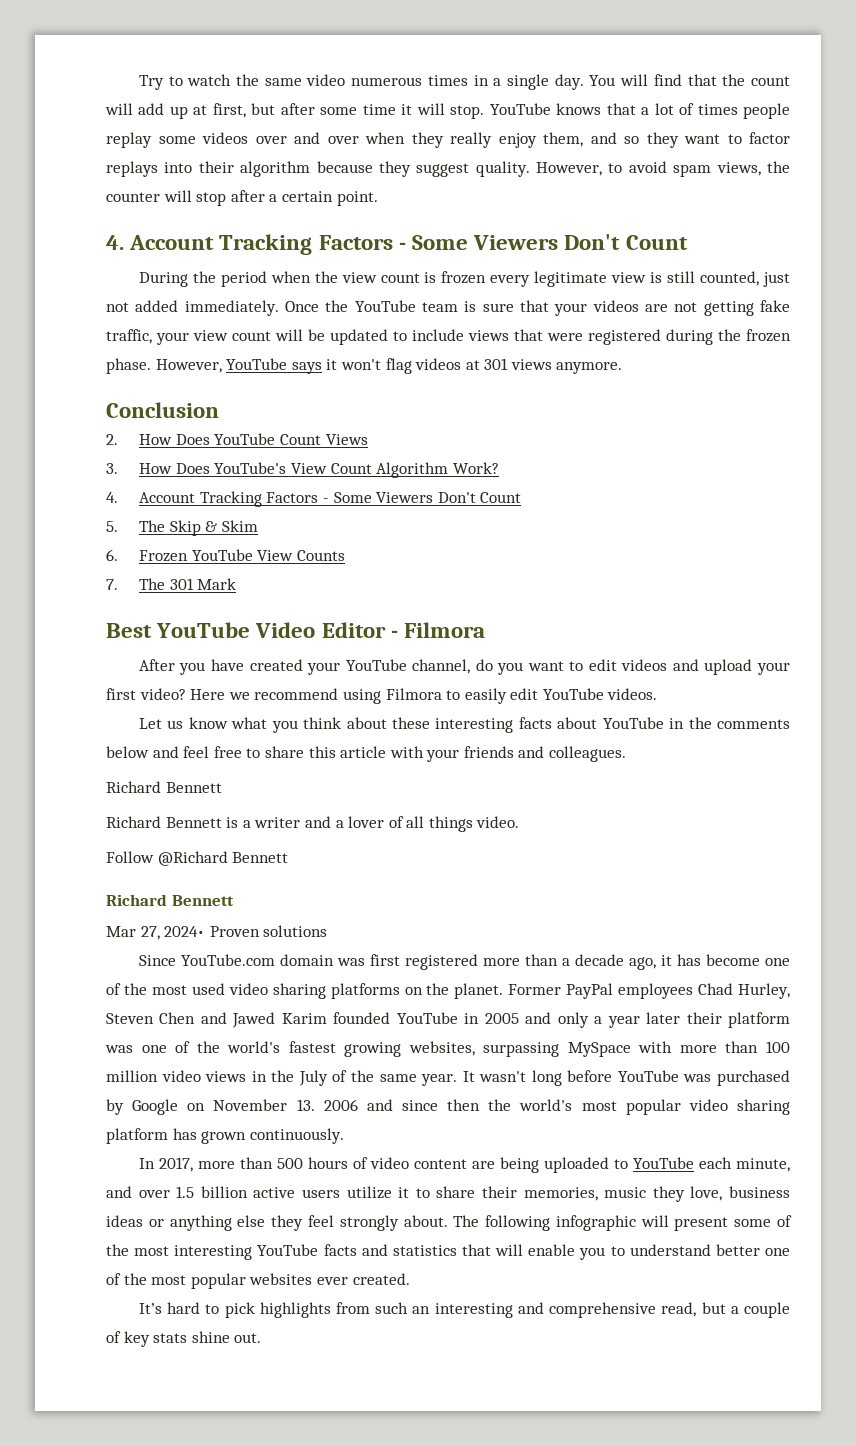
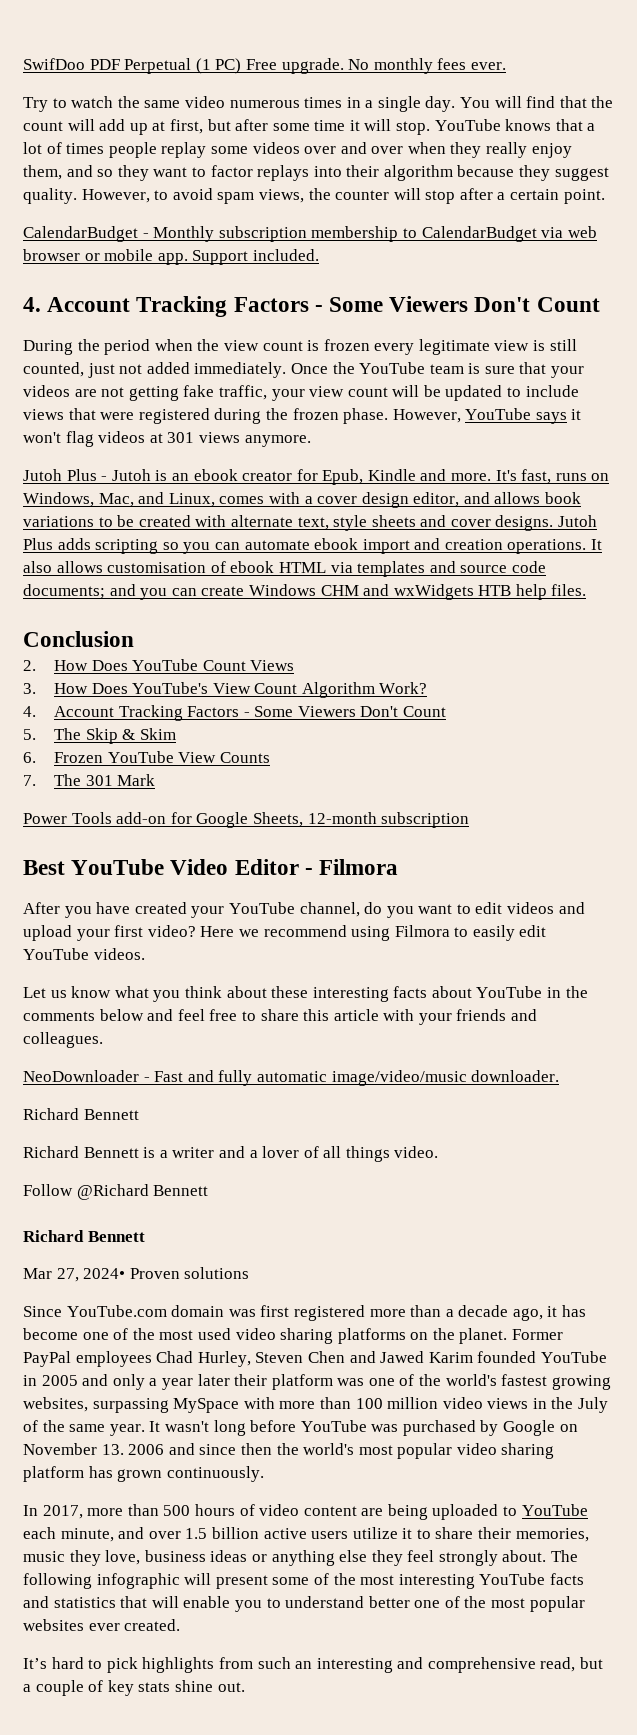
+ SwifDoo PDF Perpetual (1 PC) Free upgrade. No monthly fees ever.
+ CalendarBudget - Monthly subscription membership to CalendarBudget via web browser or mobile app. Support included.
+ Jutoh Plus - Jutoh is an ebook creator for Epub, Kindle and more. It's fast, runs on Windows, Mac, and Linux, comes with a cover design editor, and allows book variations to be created with alternate text, style sheets and cover designs. Jutoh Plus adds scripting so you can automate ebook import and creation operations. It also allows customisation of ebook HTML via templates and source code documents; and you can create Windows CHM and wxWidgets HTB help files.
+ Power Tools add-on for Google Sheets, 12-month subscription
+ NeoDownloader - Fast and fully automatic image/video/music downloader.

